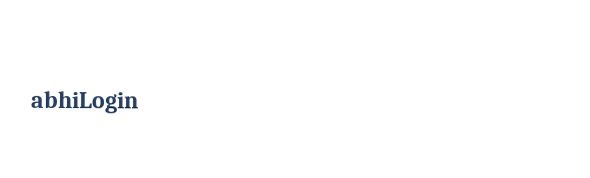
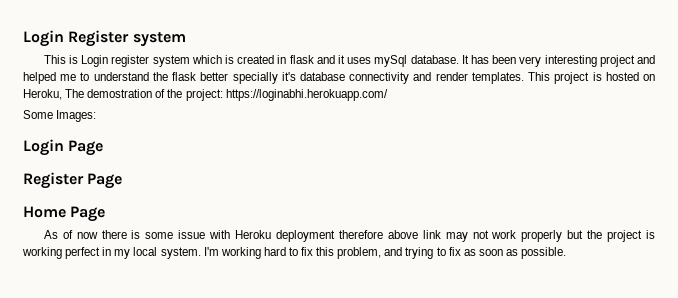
- abhiLogin
+ Login Register system
+ This is Login register system which is created in flask and it uses mySql database. It has been very interesting project and helped me to understand the flask better specially it's database connectivity and render templates. This project is hosted on Heroku, The demostration of the project: https://loginabhi.herokuapp.com/
+ Some Images:
+ Login Page
+ Register Page
+ Home Page
+ As of now there is some issue with Heroku deployment therefore above link may not work properly but the project is working perfect in my local system. I'm working hard to fix this problem, and trying to fix as soon as possible.

